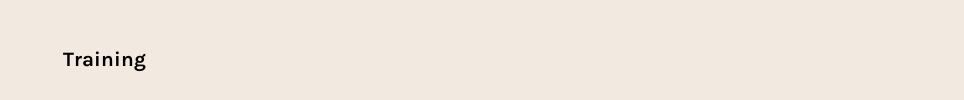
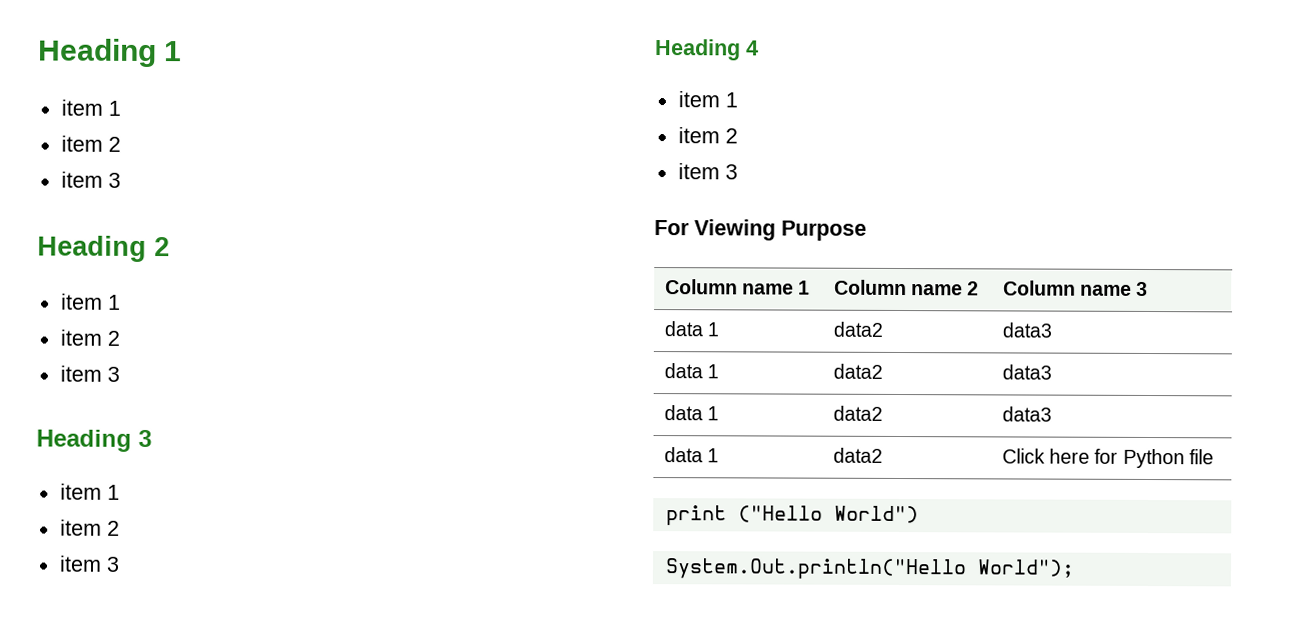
- Training
+ Heading 1
+ item 1
+ item 2
+ item 3
+ Heading 2
+ item 1
+ item 2
+ item 3
+ Heading 3
+ item 1
+ item 2
+ item 3
+ Heading 4
+ item 1
+ item 2
+ item 3
+ For Viewing Purpose
+ Column name 1 | Column name 2 | Column name 3
+ data 1 | data2 | data3
+ data 1 | data2 | data3
+ data 1 | data2 | data3
+ data 1 | data2 | Click here for Python file
+ print ("Hello World")
+ System.Out.println("Hello World");

